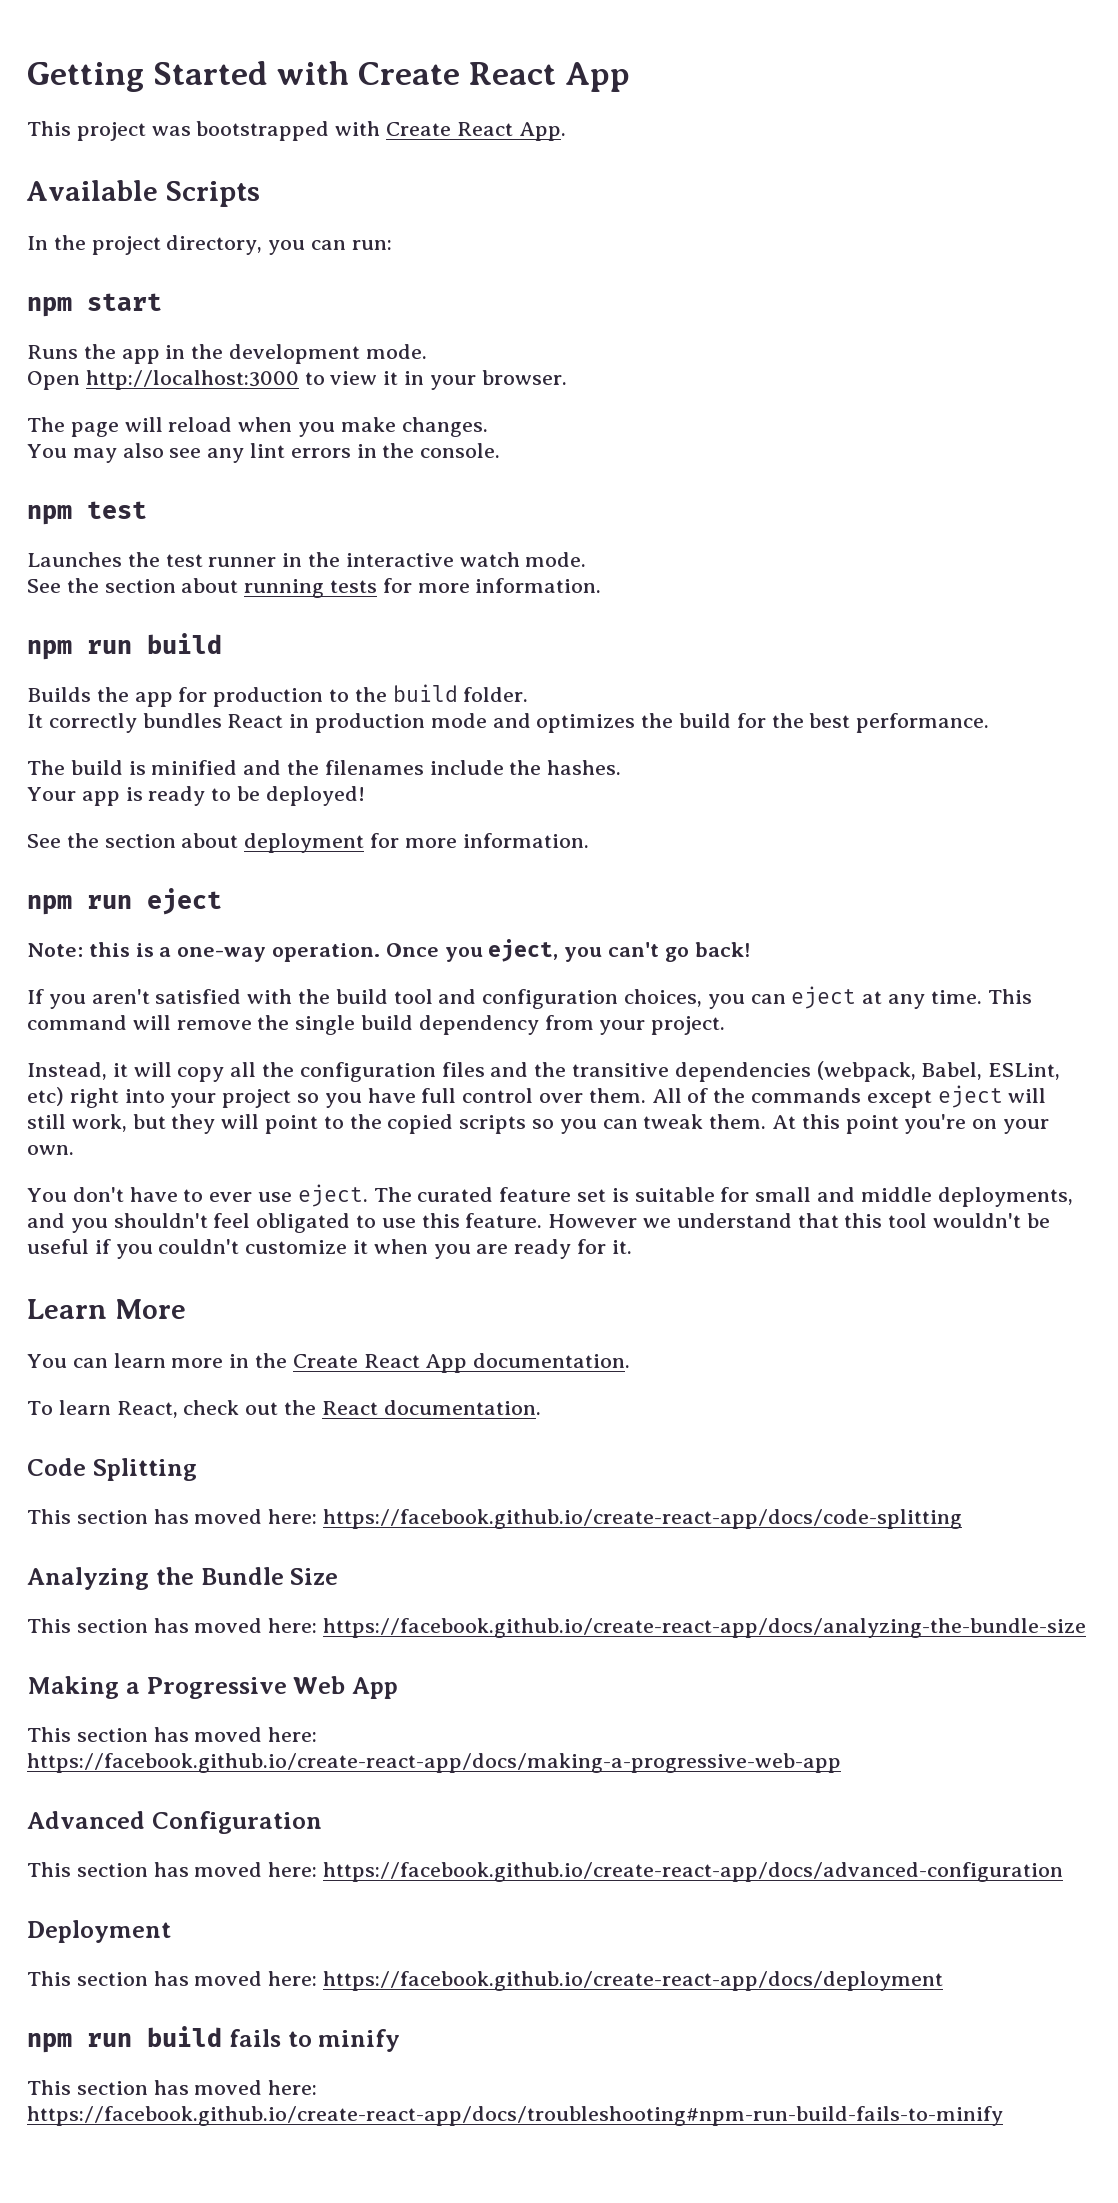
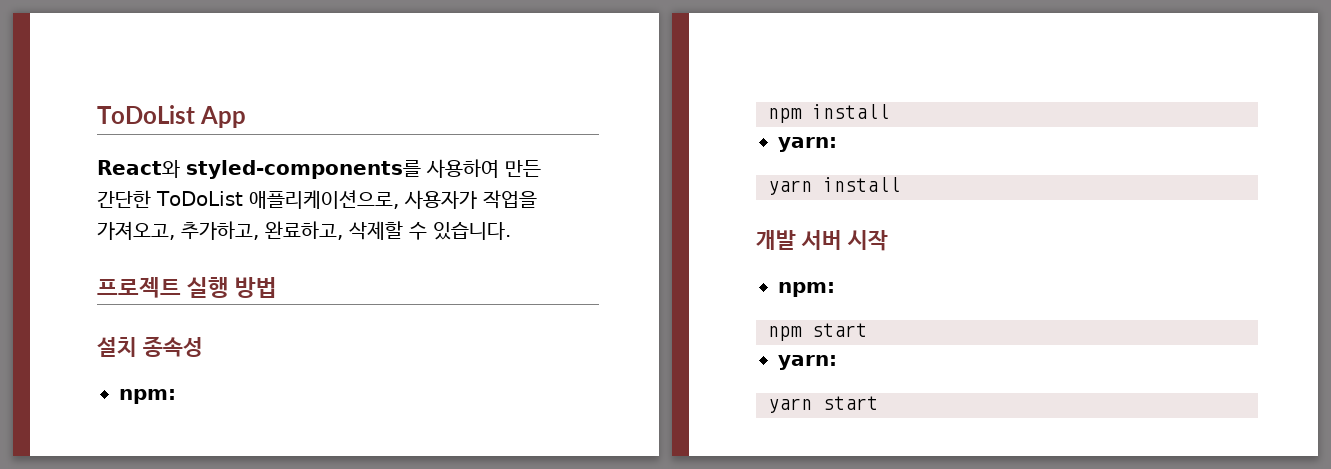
- Getting Started with Create React App
- This project was bootstrapped with Create React App.
- Available Scripts
- In the project directory, you can run:
+ ToDoList App
+ React와 styled-components를 사용하여 만든 간단한 ToDoList 애플리케이션으로, 사용자가 작업을 가져오고, 추가하고, 완료하고, 삭제할 수 있습니다.
+ 프로젝트 실행 방법
+ 설치 종속성
+ npm:
+ npm install
+ yarn:
+ yarn install
+ 개발 서버 시작
+ npm:
  npm start
- Runs the app in the development mode.
- Open http://localhost:3000 to view it in your browser.
- The page will reload when you make changes.
- You may also see any lint errors in the console.
- npm test
- Launches the test runner in the interactive watch mode.
- See the section about running tests for more information.
- npm run build
- Builds the app for production to the build folder.
- It correctly bundles React in production mode and optimizes the build for the best performance.
- The build is minified and the filenames include the hashes.
- Your app is ready to be deployed!
- See the section about deployment for more information.
- npm run eject
- Note: this is a one-way operation. Once you eject, you can't go back!
- If you aren't satisfied with the build tool and configuration choices, you can eject at any time. This command will remove the single build dependency from your project.
- Instead, it will copy all the configuration files and the transitive dependencies (webpack, Babel, ESLint, etc) right into your project so you have full control over them. All of the commands except eject will still work, but they will point to the copied scripts so you can tweak them. At this point you're on your own.
- You don't have to ever use eject. The curated feature set is suitable for small and middle deployments, and you shouldn't feel obligated to use this feature. However we understand that this tool wouldn't be useful if you couldn't customize it when you are ready for it.
- Learn More
- You can learn more in the Create React App documentation.
- To learn React, check out the React documentation.
- Code Splitting
- This section has moved here: https://facebook.github.io/create-react-app/docs/code-splitting
- Analyzing the Bundle Size
- This section has moved here: https://facebook.github.io/create-react-app/docs/analyzing-the-bundle-size
- Making a Progressive Web App
- This section has moved here: https://facebook.github.io/create-react-app/docs/making-a-progressive-web-app
- Advanced Configuration
- This section has moved here: https://facebook.github.io/create-react-app/docs/advanced-configuration
- Deployment
- This section has moved here: https://facebook.github.io/create-react-app/docs/deployment
- npm run build fails to minify
- This section has moved here: https://facebook.github.io/create-react-app/docs/troubleshooting#npm-run-build-fails-to-minify
+ yarn:
+ yarn start

